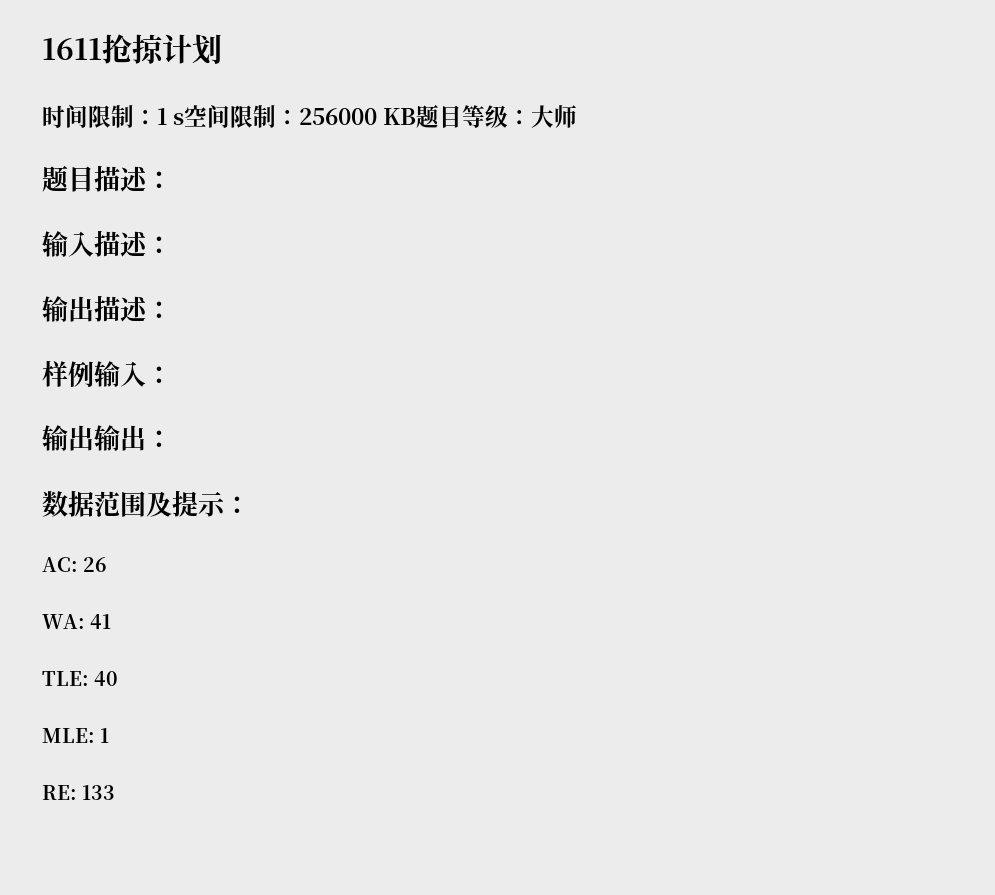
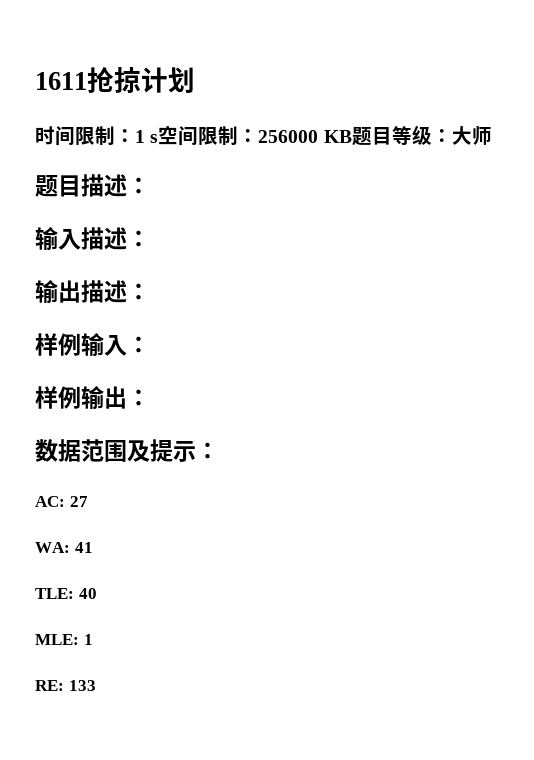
- 输出输出：
+ 样例输出：
- AC: 26
+ AC: 27

